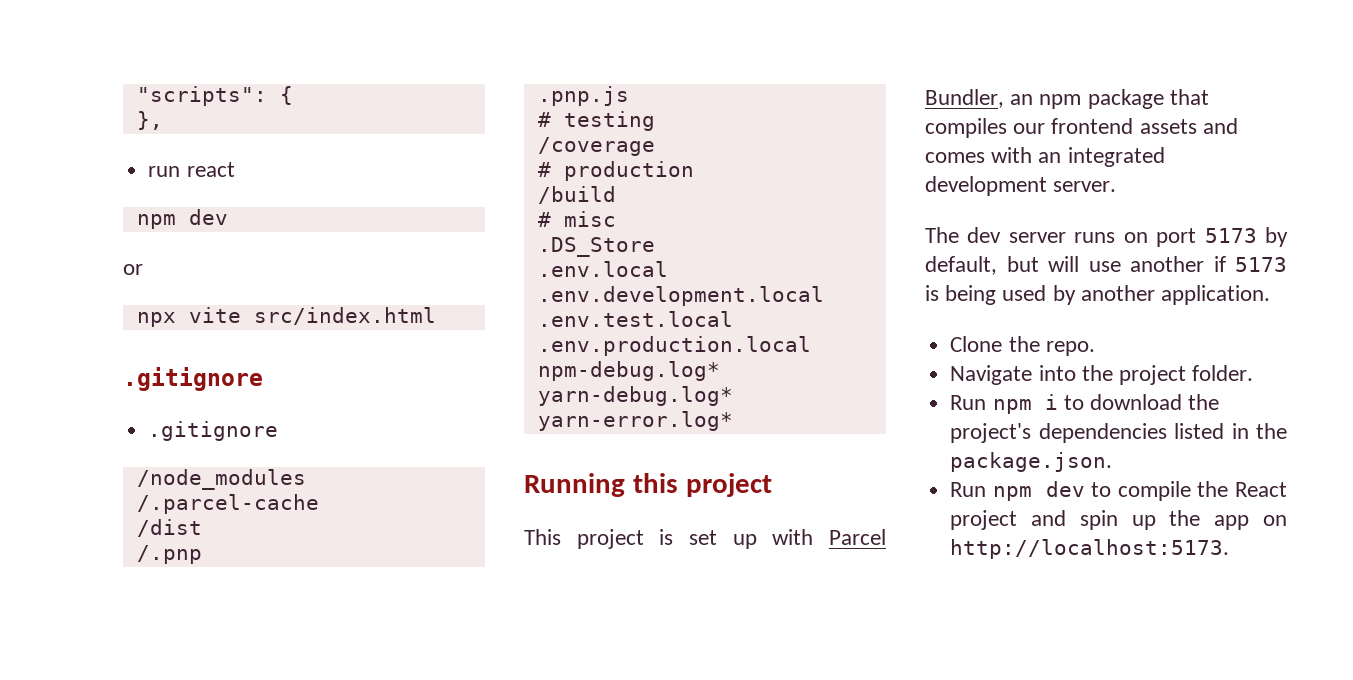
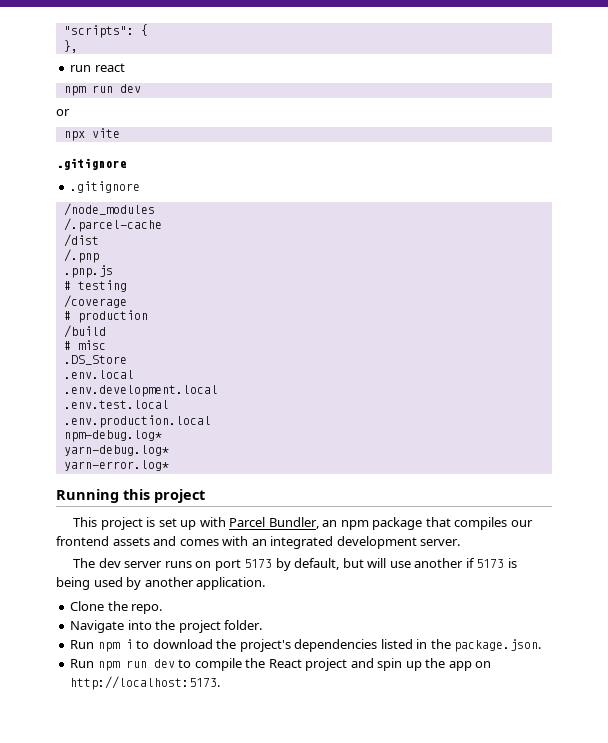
  run react
- npm dev
+ npm run dev
- npx vite src/index.html
+ npx vite
- Run npm dev to compile the React project and spin up the app on http://localhost:5173.
+ Run npm run dev to compile the React project and spin up the app on http://localhost:5173.

